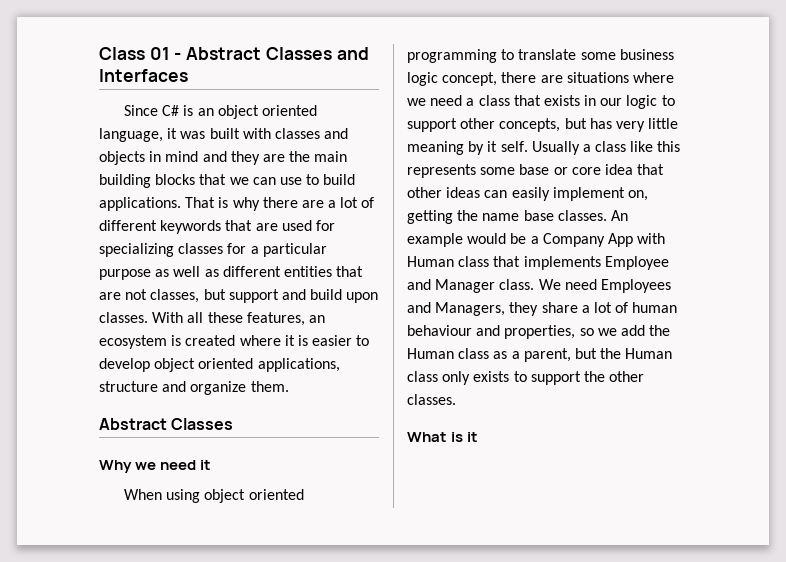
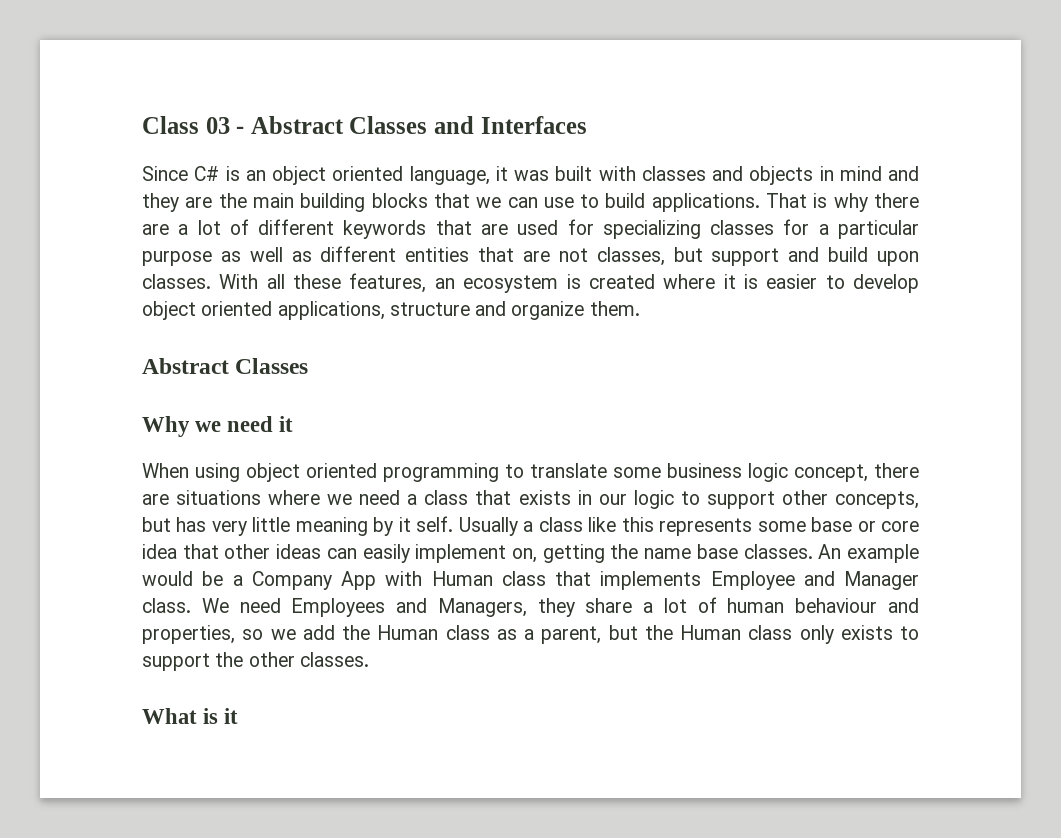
- Class 01 - Abstract Classes and Interfaces
+ Class 03 - Abstract Classes and Interfaces

